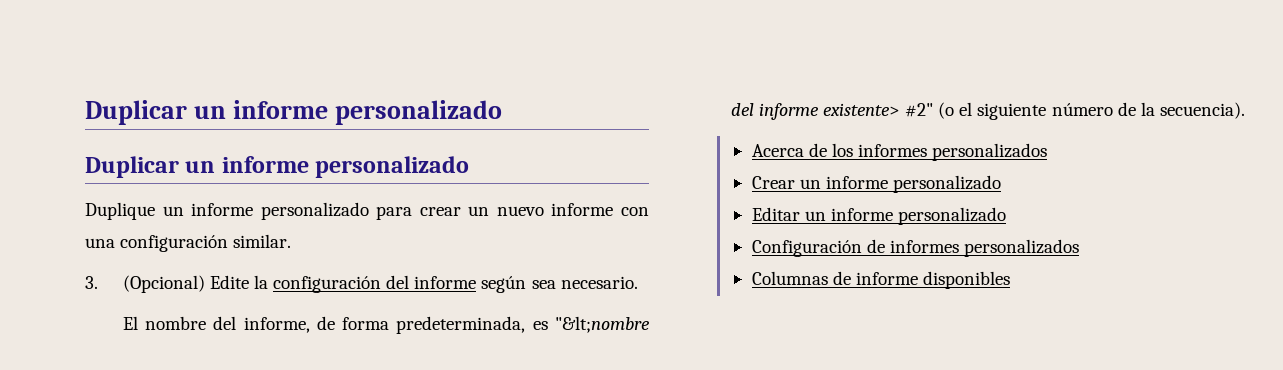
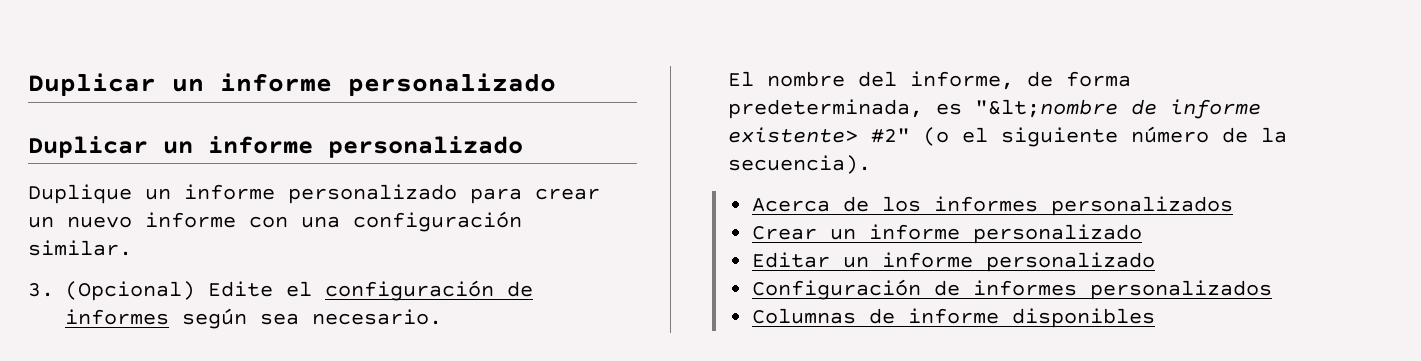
- 3. (Opcional) Edite la configuración del informe según sea necesario.
+ 3. (Opcional) Edite el configuración de informes según sea necesario.
- El nombre del informe, de forma predeterminada, es "&lt;nombre del informe existente> #2" (o el siguiente número de la secuencia).
+ El nombre del informe, de forma predeterminada, es "&lt;nombre de informe existente> #2" (o el siguiente número de la secuencia).

